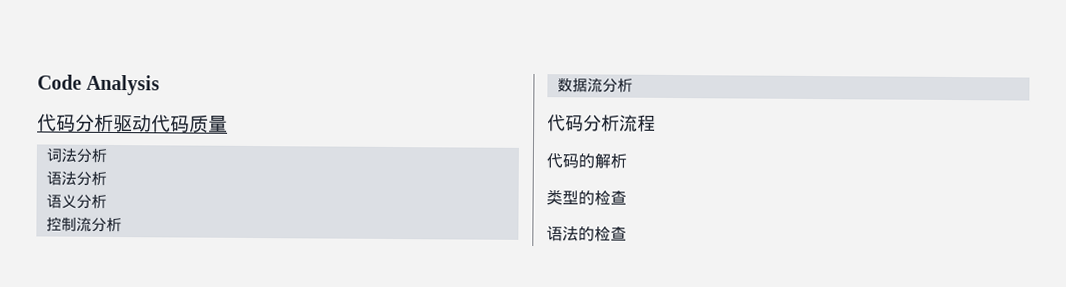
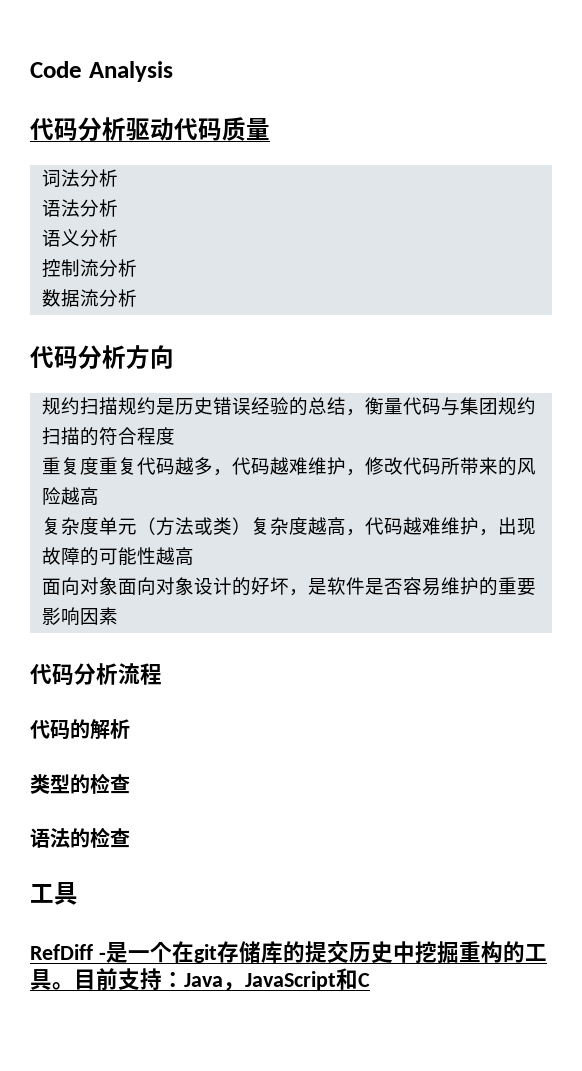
+ 代码分析方向
+ 规约扫描规约是历史错误经验的总结，衡量代码与集团规约扫描的符合程度
+ 重复度重复代码越多，代码越难维护，修改代码所带来的风险越高
+ 复杂度单元（方法或类）复杂度越高，代码越难维护，出现故障的可能性越高
+ 面向对象面向对象设计的好坏，是软件是否容易维护的重要影响因素
  语法的检查
+ 工具
+ RefDiff -是一个在git存储库的提交历史中挖掘重构的工具。目前支持：Java，JavaScript和C

